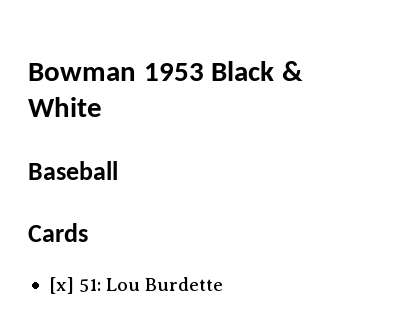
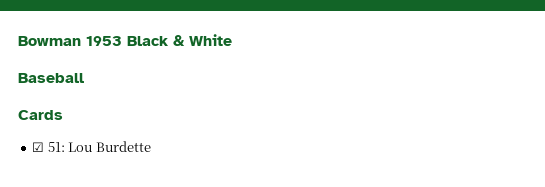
- [x] 51: Lou Burdette
+ ☑ 51: Lou Burdette

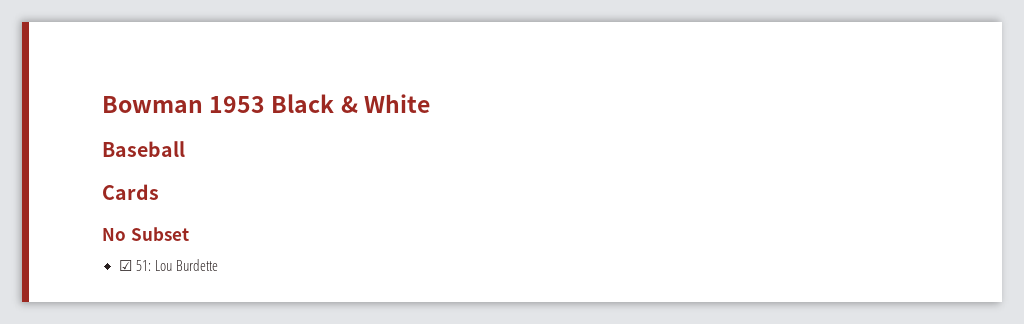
+ No Subset

